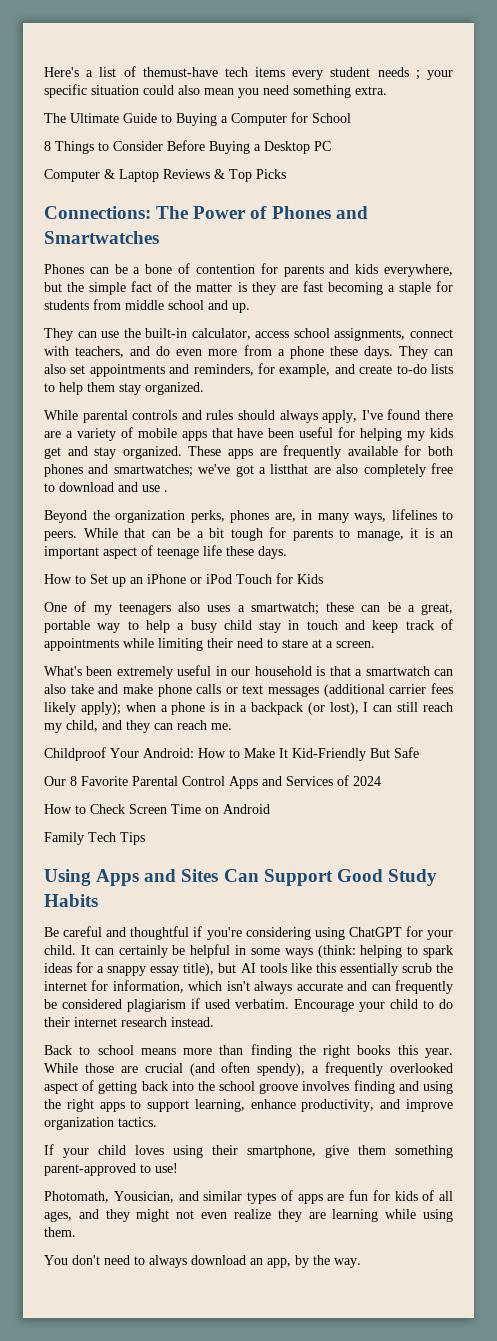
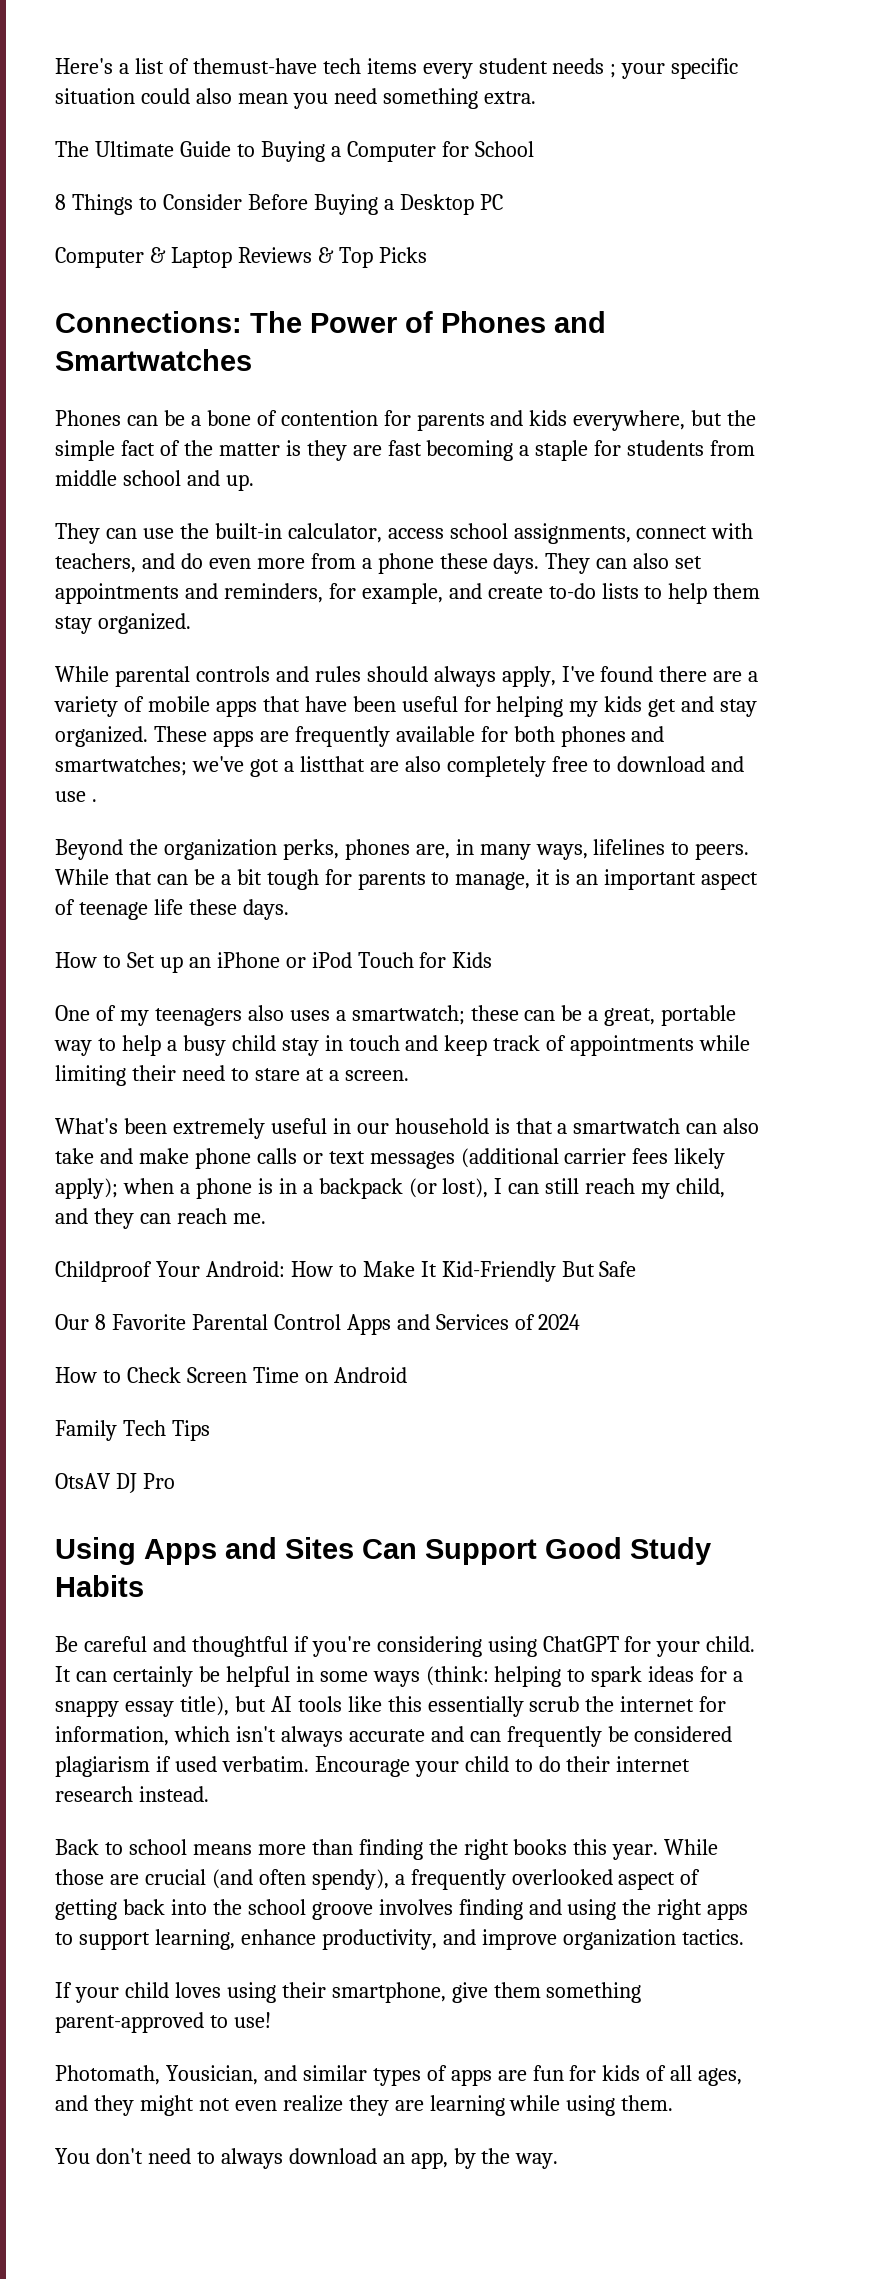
+ OtsAV DJ Pro

